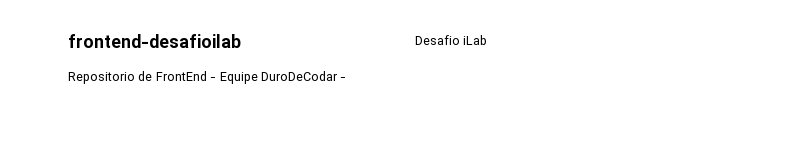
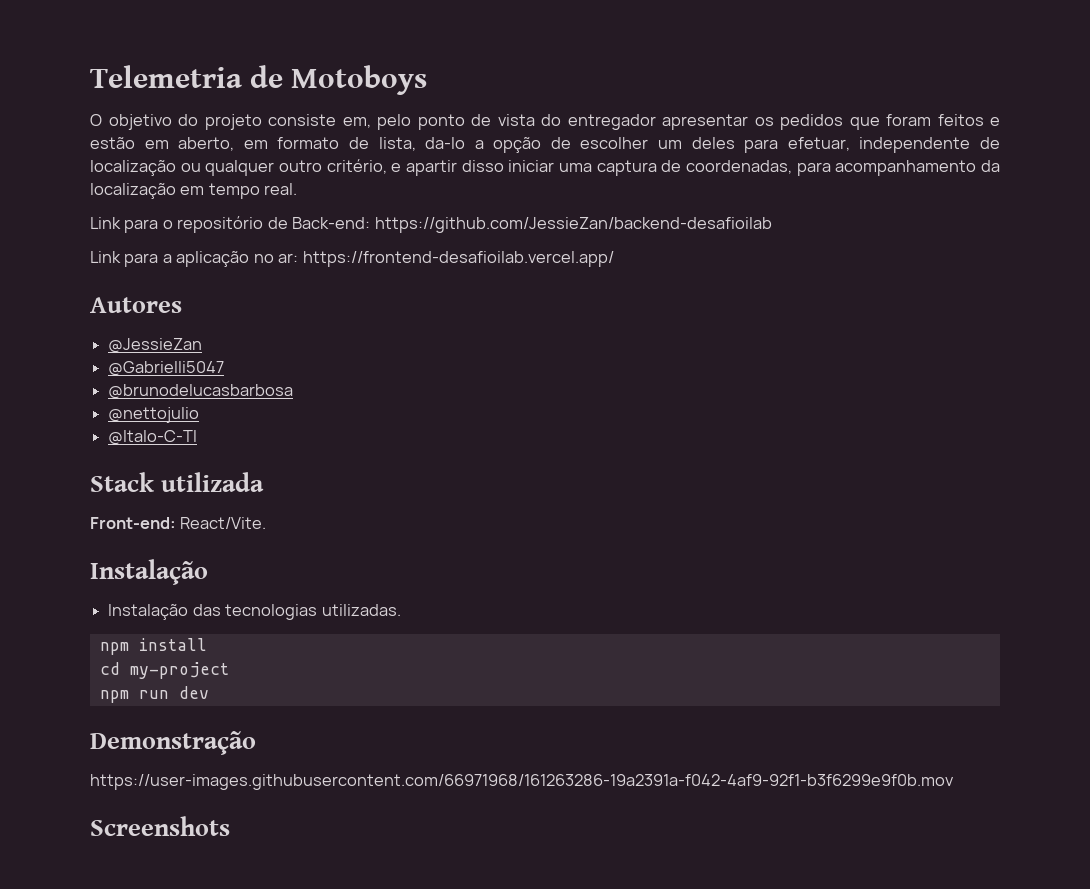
- frontend-desafioilab
- Repositorio de FrontEnd - Equipe DuroDeCodar - Desafio iLab
+ Telemetria de Motoboys
+ O objetivo do projeto consiste em, pelo ponto de vista do entregador apresentar os pedidos que foram feitos e estão em aberto, em formato de lista, da-lo a opção de escolher um deles para efetuar, independente de localização ou qualquer outro critério, e apartir disso iniciar uma captura de coordenadas, para acompanhamento da localização em tempo real.
+ Link para o repositório de Back-end: https://github.com/JessieZan/backend-desafioilab
+ Link para a aplicação no ar: https://frontend-desafioilab.vercel.app/
+ Autores
+ @JessieZan
+ @Gabrielli5047
+ @brunodelucasbarbosa
+ @nettojulio
+ @Italo-C-TI
+ Stack utilizada
+ Front-end: React/Vite.
+ Instalação
+ Instalação das tecnologias utilizadas.
+ npm install
+ cd my-project
+ npm run dev
+ Demonstração
+ https://user-images.githubusercontent.com/66971968/161263286-19a2391a-f042-4af9-92f1-b3f6299e9f0b.mov
+ Screenshots

